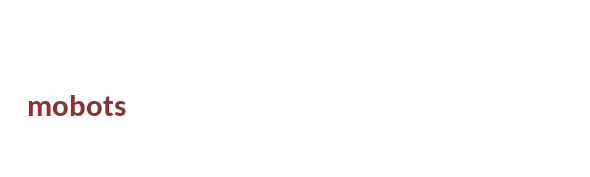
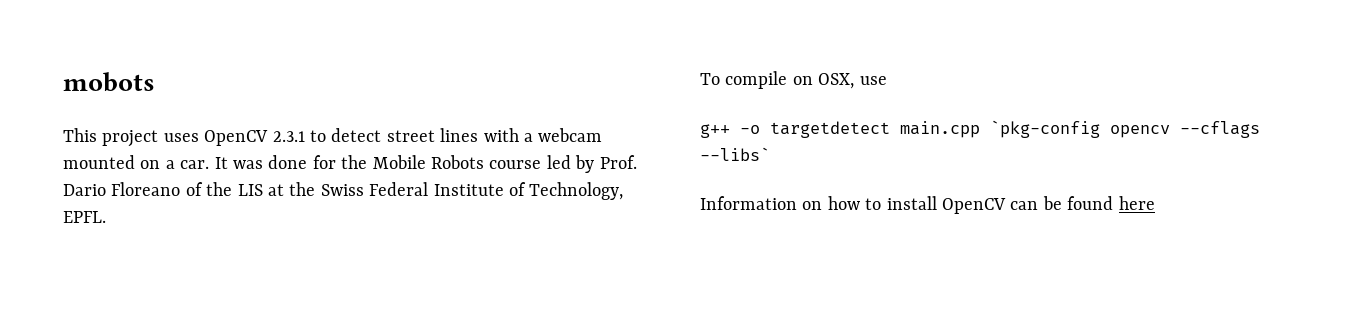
+ This project uses OpenCV 2.3.1 to detect street lines with a webcam mounted on a car. It was done for the Mobile Robots course led by Prof. Dario Floreano of the LIS at the Swiss Federal Institute of Technology, EPFL.
+ To compile on OSX, use
+ g++ -o targetdetect main.cpp `pkg-config opencv --cflags --libs`
+ Information on how to install OpenCV can be found here

